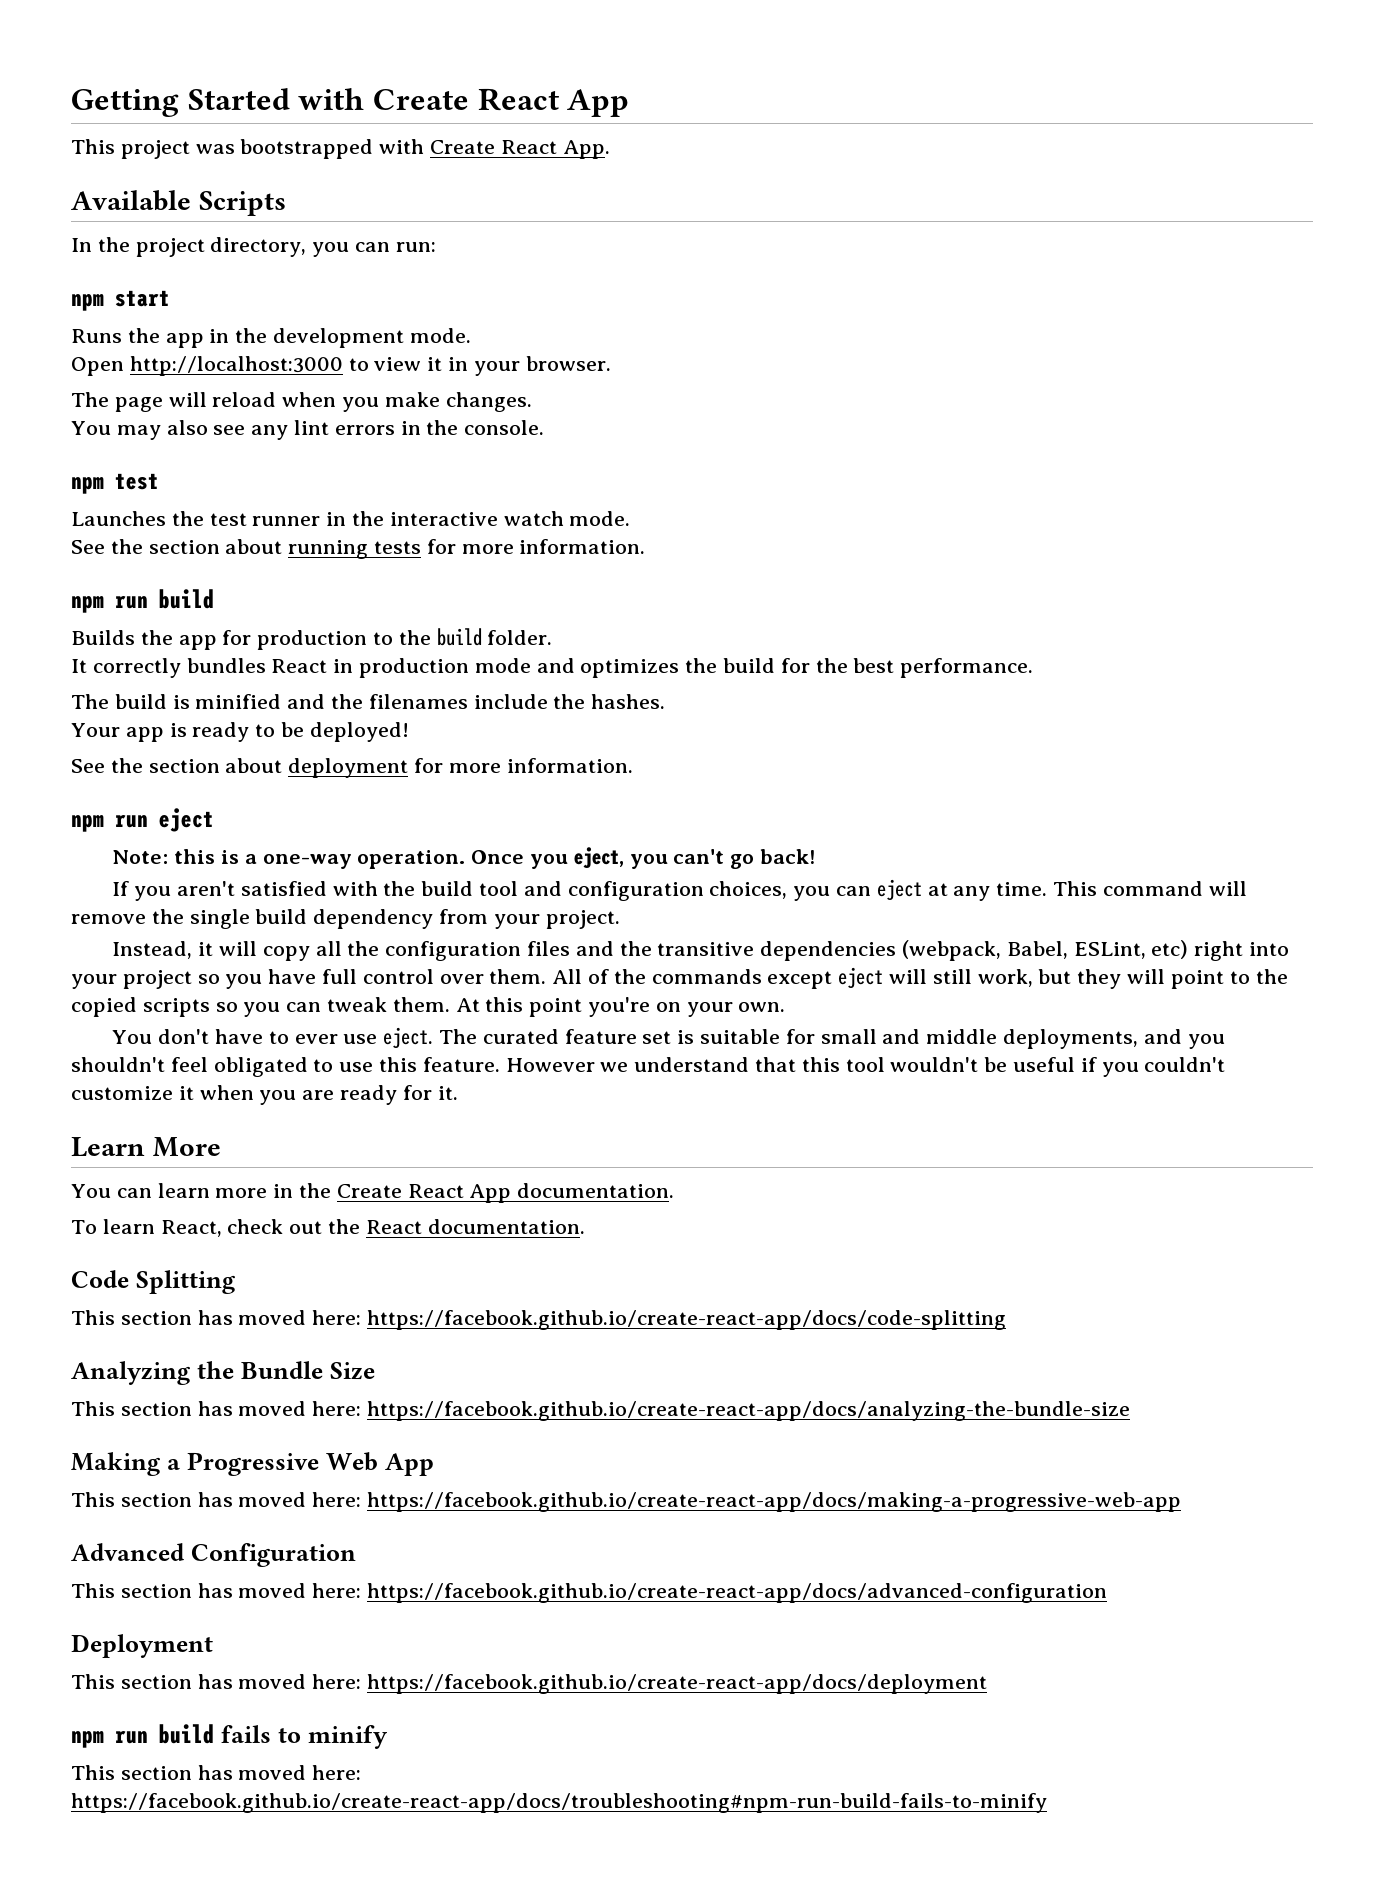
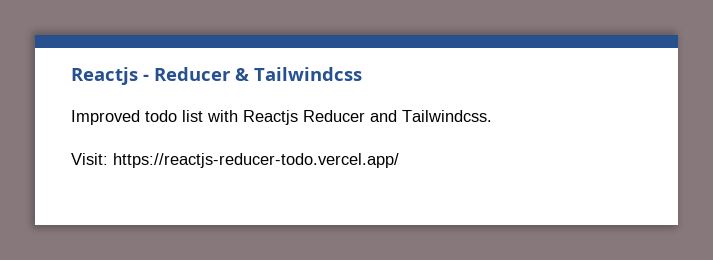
- Getting Started with Create React App
- This project was bootstrapped with Create React App.
- Available Scripts
- In the project directory, you can run:
- npm start
- Runs the app in the development mode.
- Open http://localhost:3000 to view it in your browser.
- The page will reload when you make changes.
- You may also see any lint errors in the console.
- npm test
- Launches the test runner in the interactive watch mode.
- See the section about running tests for more information.
- npm run build
- Builds the app for production to the build folder.
- It correctly bundles React in production mode and optimizes the build for the best performance.
- The build is minified and the filenames include the hashes.
- Your app is ready to be deployed!
- See the section about deployment for more information.
- npm run eject
- Note: this is a one-way operation. Once you eject, you can't go back!
- If you aren't satisfied with the build tool and configuration choices, you can eject at any time. This command will remove the single build dependency from your project.
- Instead, it will copy all the configuration files and the transitive dependencies (webpack, Babel, ESLint, etc) right into your project so you have full control over them. All of the commands except eject will still work, but they will point to the copied scripts so you can tweak them. At this point you're on your own.
- You don't have to ever use eject. The curated feature set is suitable for small and middle deployments, and you shouldn't feel obligated to use this feature. However we understand that this tool wouldn't be useful if you couldn't customize it when you are ready for it.
- Learn More
- You can learn more in the Create React App documentation.
- To learn React, check out the React documentation.
- Code Splitting
- This section has moved here: https://facebook.github.io/create-react-app/docs/code-splitting
- Analyzing the Bundle Size
- This section has moved here: https://facebook.github.io/create-react-app/docs/analyzing-the-bundle-size
- Making a Progressive Web App
- This section has moved here: https://facebook.github.io/create-react-app/docs/making-a-progressive-web-app
- Advanced Configuration
- This section has moved here: https://facebook.github.io/create-react-app/docs/advanced-configuration
- Deployment
- This section has moved here: https://facebook.github.io/create-react-app/docs/deployment
- npm run build fails to minify
- This section has moved here: https://facebook.github.io/create-react-app/docs/troubleshooting#npm-run-build-fails-to-minify
+ Reactjs - Reducer & Tailwindcss
+ Improved todo list with Reactjs Reducer and Tailwindcss.
+ Visit: https://reactjs-reducer-todo.vercel.app/

